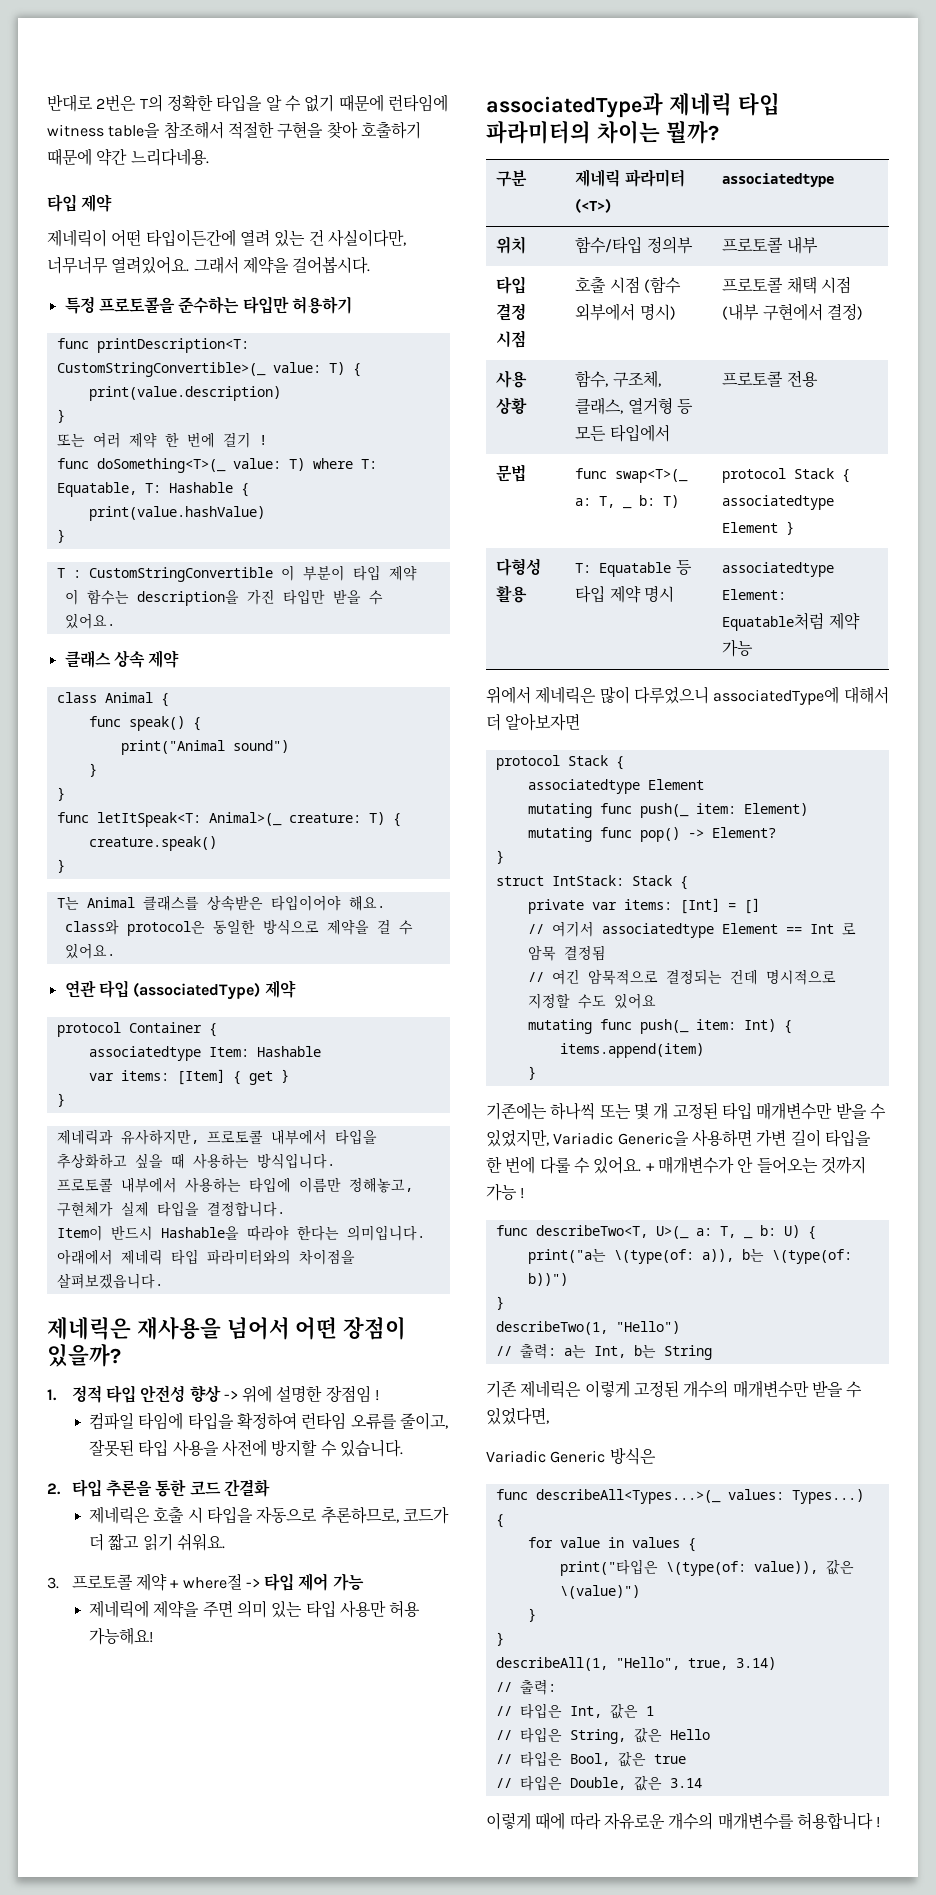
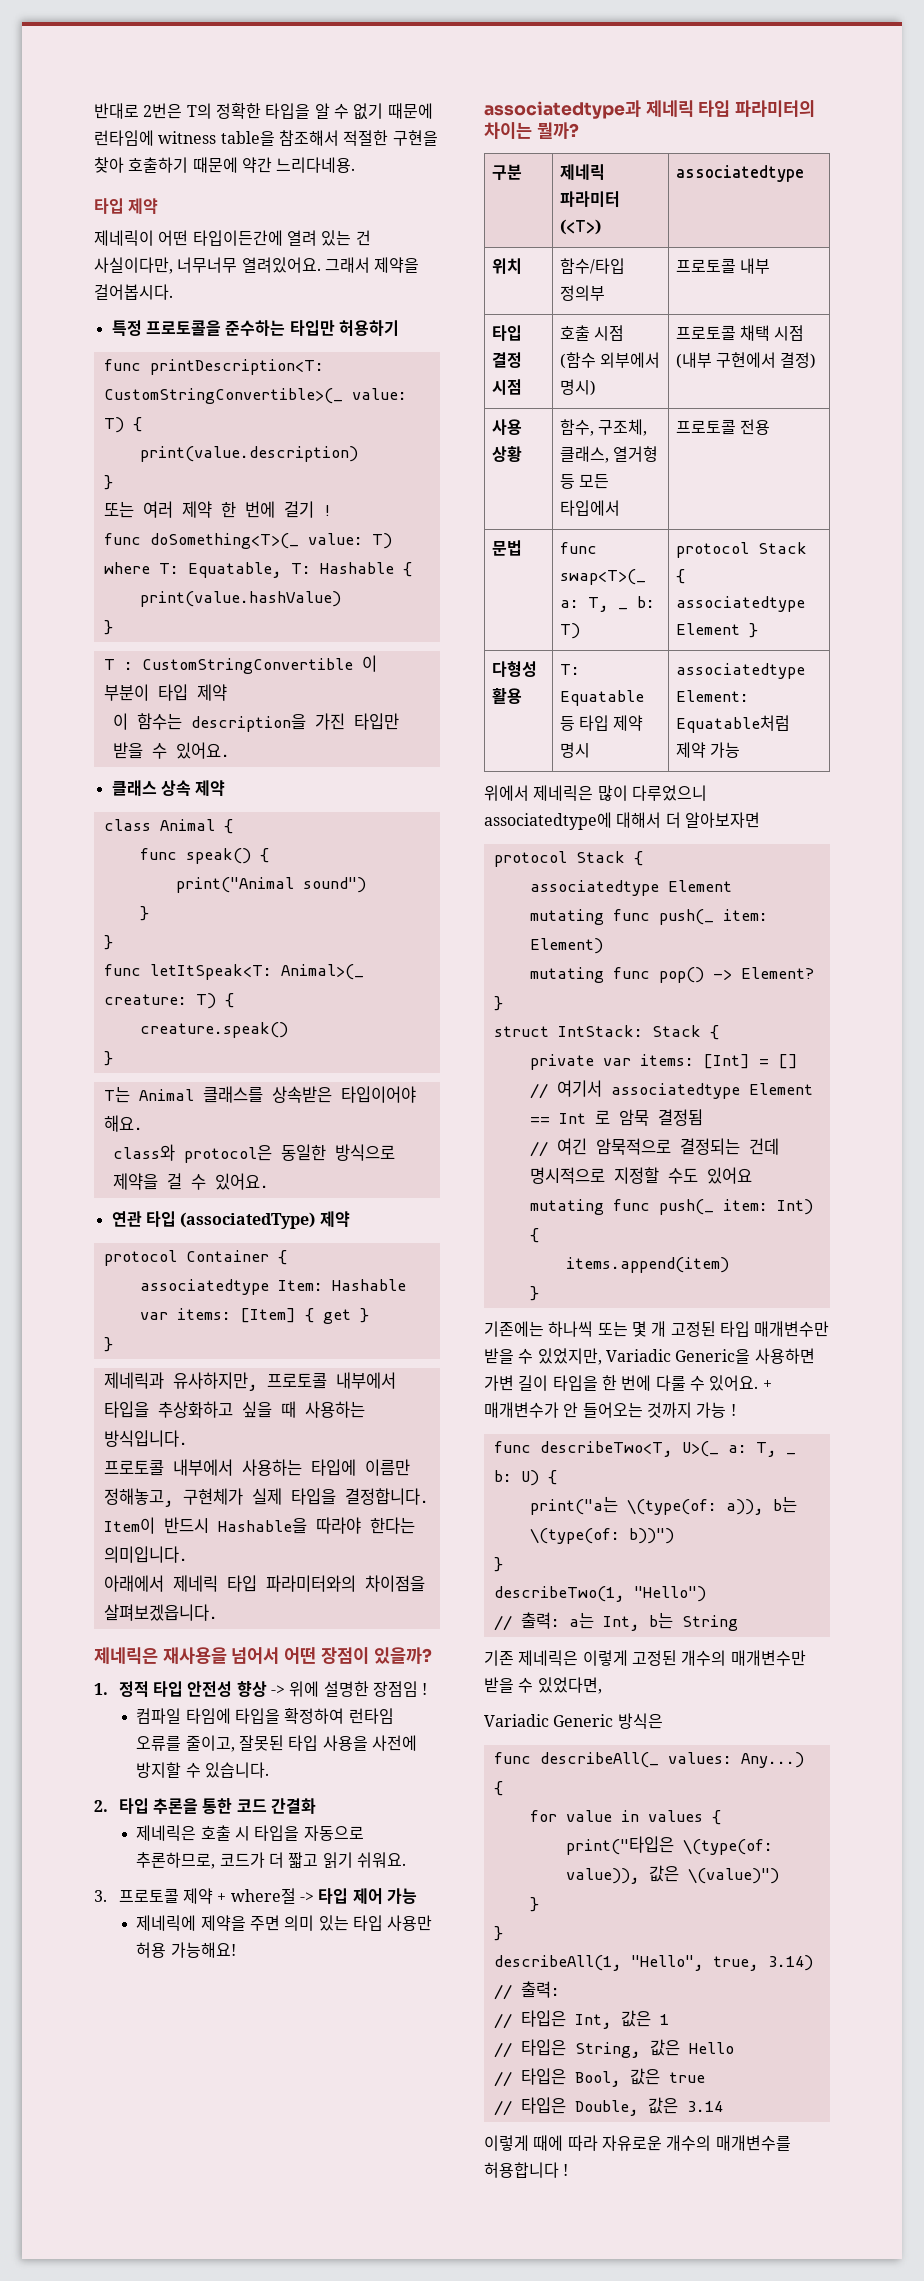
- associatedType과 제네릭 타입 파라미터의 차이는 뭘까?
+ associatedtype과 제네릭 타입 파라미터의 차이는 뭘까?
- 위에서 제네릭은 많이 다루었으니 associatedType에 대해서 더 알아보자면
+ 위에서 제네릭은 많이 다루었으니 associatedtype에 대해서 더 알아보자면
- func describeAll<Types...>(_ values: Types...)
+ func describeAll(_ values: Any...)

